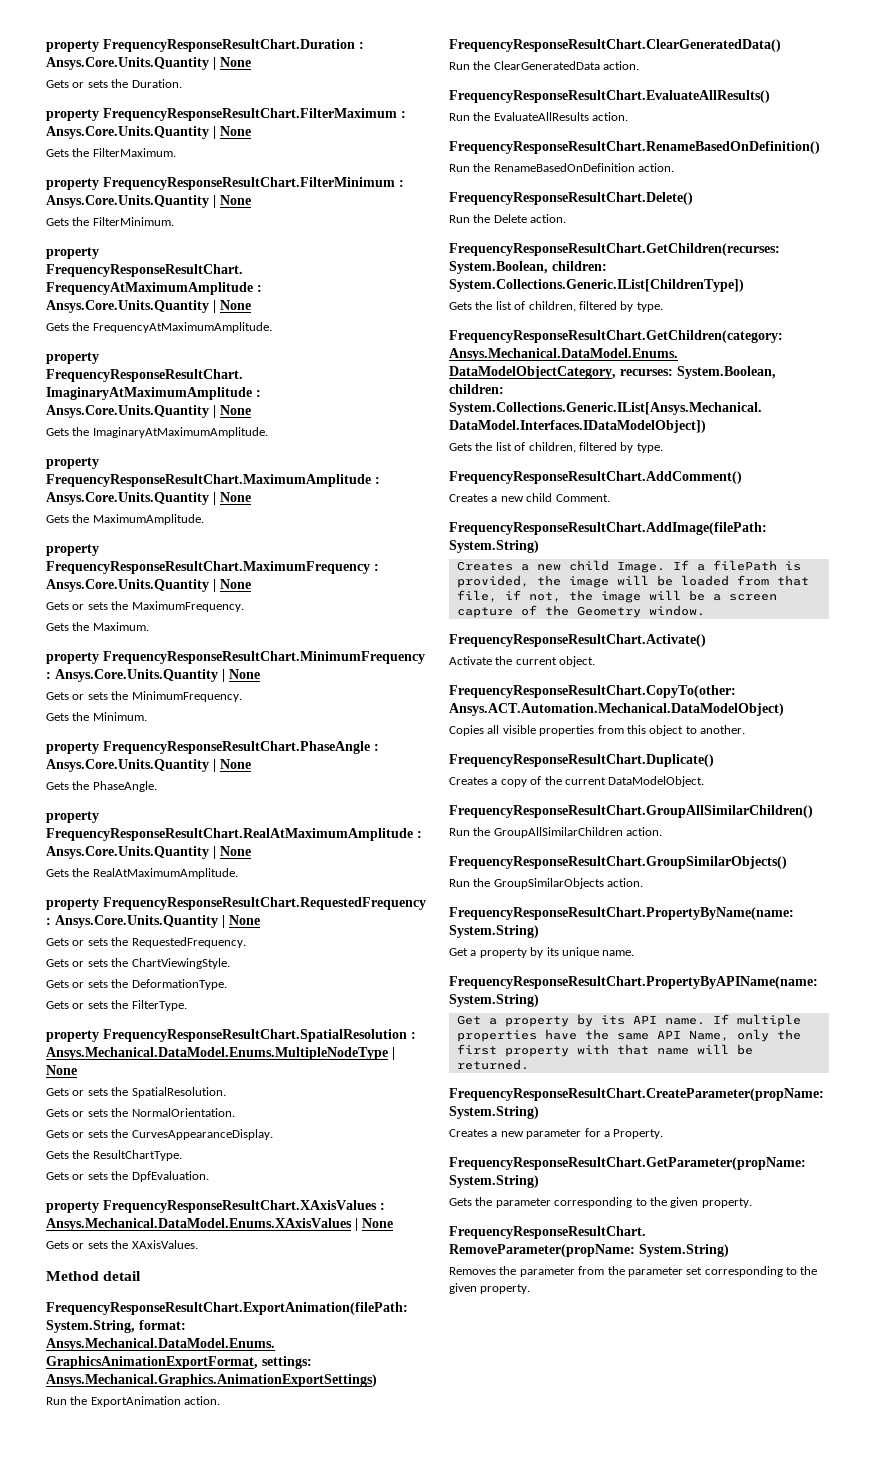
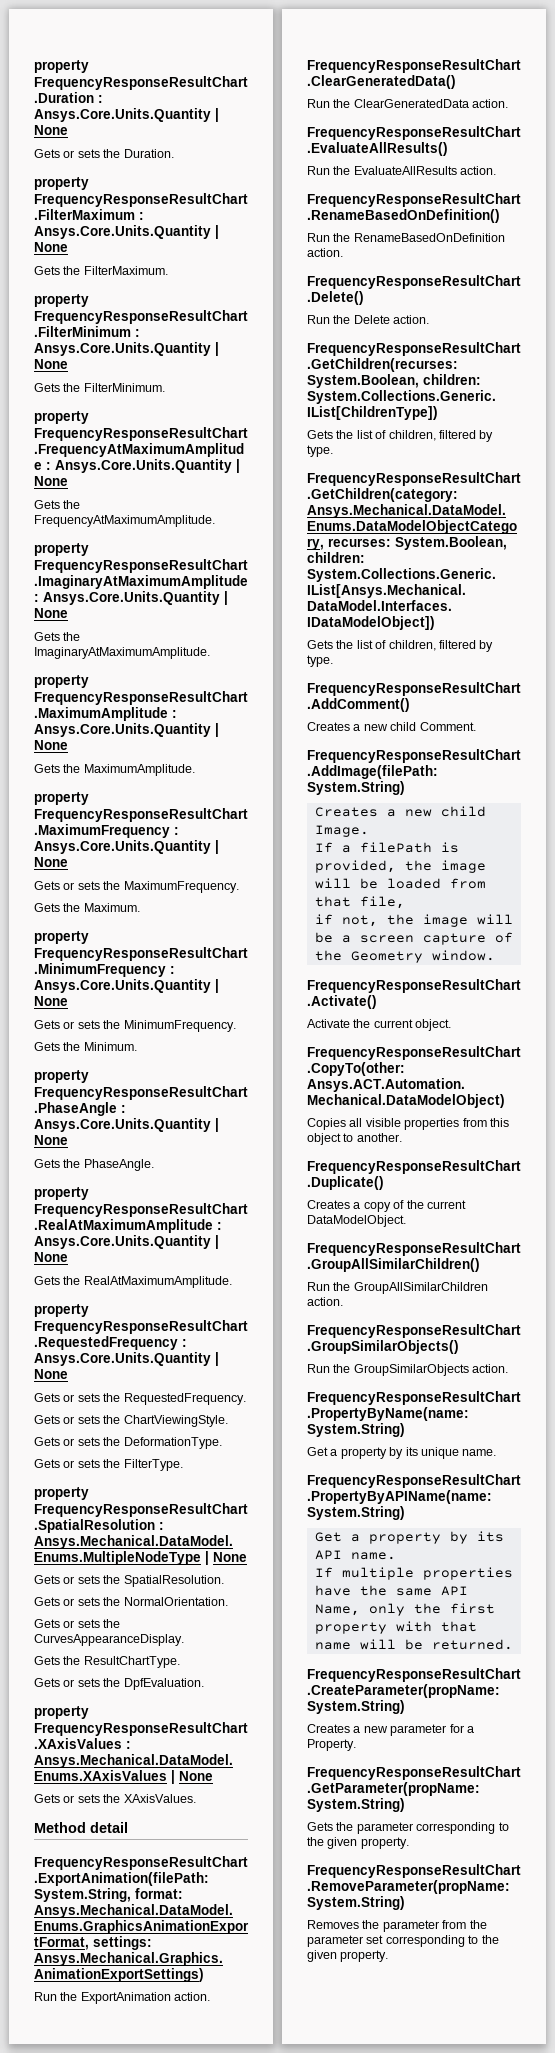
- Creates a new child Image. If a filePath is provided, the image will be loaded from that file, if not, the image will be a screen capture of the Geometry window.
+ Creates a new child Image.
+ If a filePath is provided, the image will be loaded from that file,
+ if not, the image will be a screen capture of the Geometry window.
- Get a property by its API name. If multiple properties have the same API Name, only the first property with that name will be returned.
+ Get a property by its API name.
+ If multiple properties have the same API Name, only the first property with that name will be returned.

